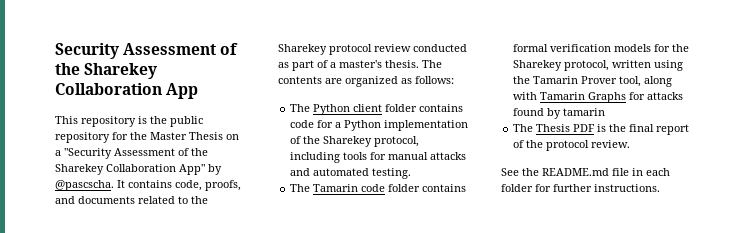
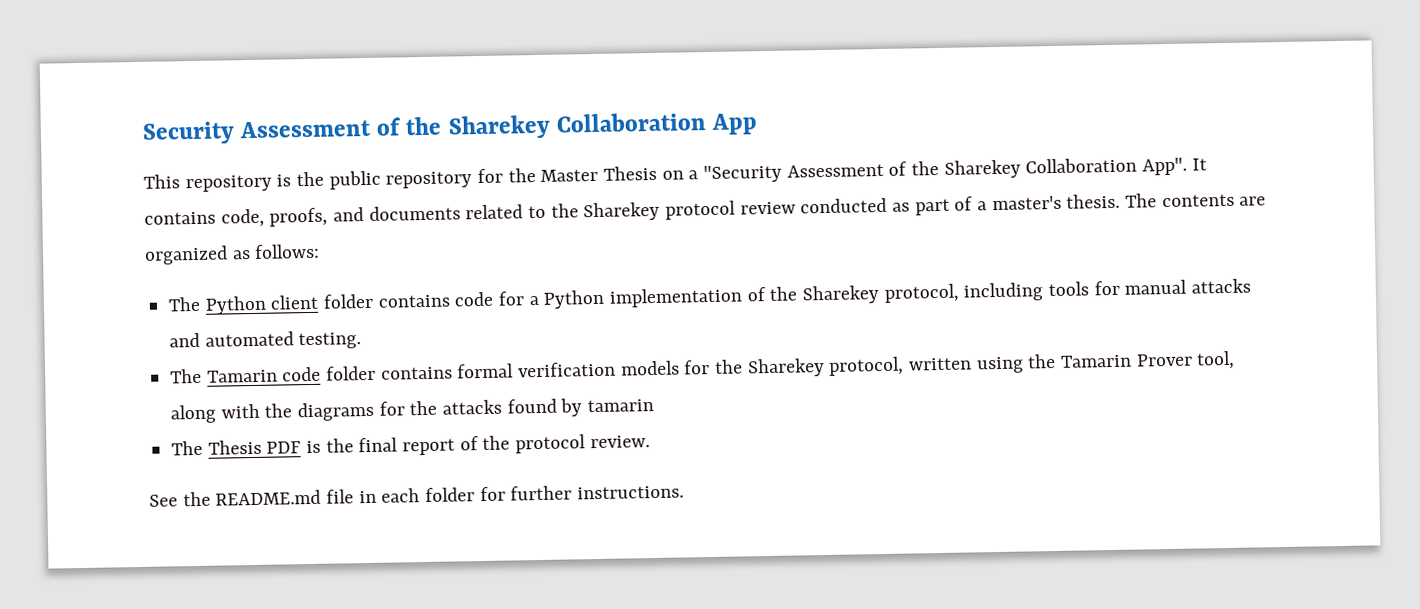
- This repository is the public repository for the Master Thesis on a "Security Assessment of the Sharekey Collaboration App" by @pascscha.
+ This repository is the public repository for the Master Thesis on a "Security Assessment of the Sharekey Collaboration App".
- The Tamarin code folder contains formal verification models for the Sharekey protocol, written using the Tamarin Prover tool, along with Tamarin Graphs for attacks found by tamarin
+ The Tamarin code folder contains formal verification models for the Sharekey protocol, written using the Tamarin Prover tool, along with the diagrams for the attacks found by tamarin

